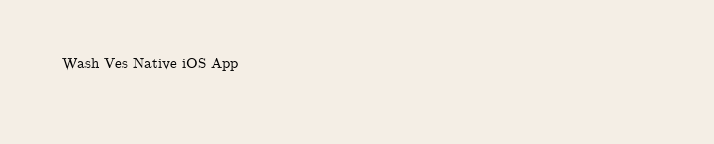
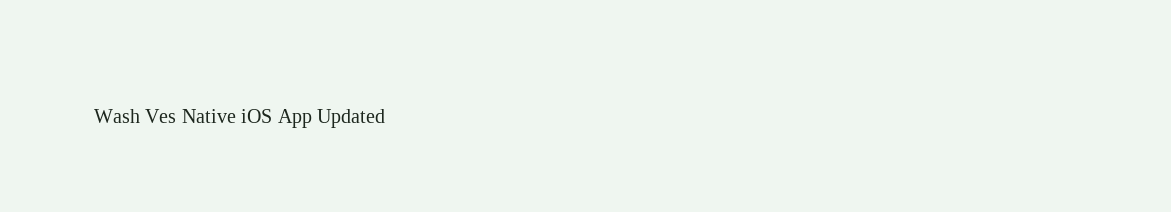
- Wash Ves Native iOS App
+ Wash Ves Native iOS App Updated

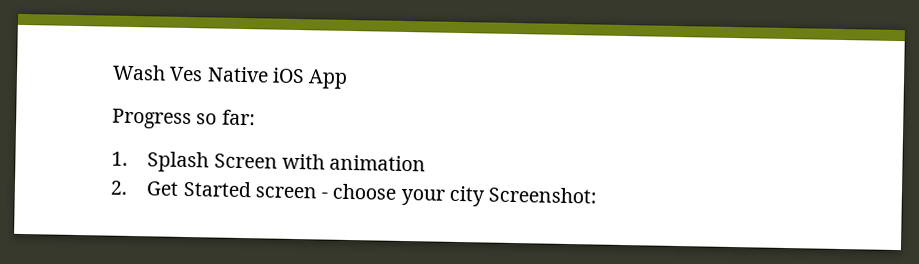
- Wash Ves Native iOS App Updated
+ Wash Ves Native iOS App
+ Progress so far:
+ 1. Splash Screen with animation
+ 2. Get Started screen - choose your city Screenshot:

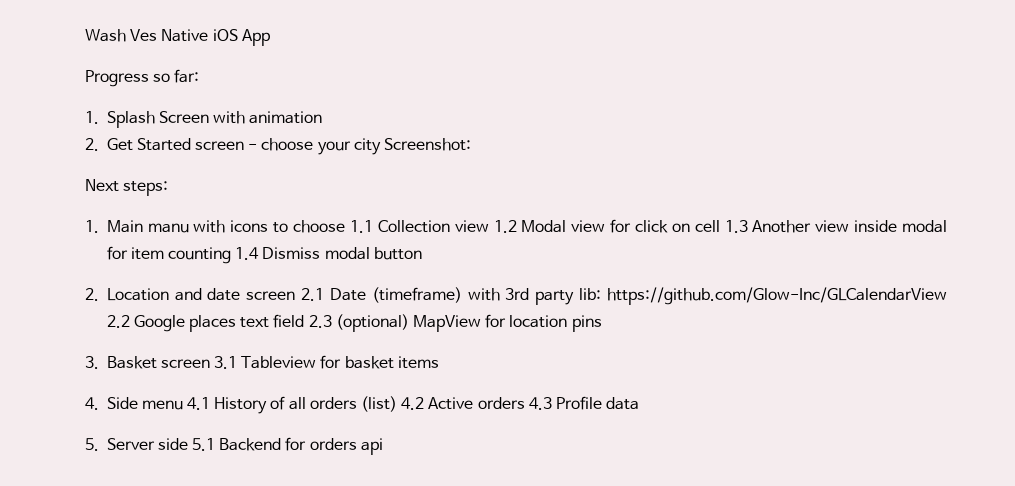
+ Next steps:
+ 1. Main manu with icons to choose 1.1 Collection view 1.2 Modal view for click on cell 1.3 Another view inside modal for item counting 1.4 Dismiss modal button
+ 2. Location and date screen 2.1 Date (timeframe) with 3rd party lib: https://github.com/Glow-Inc/GLCalendarView 2.2 Google places text field 2.3 (optional) MapView for location pins
+ 3. Basket screen 3.1 Tableview for basket items
+ 4. Side menu 4.1 History of all orders (list) 4.2 Active orders 4.3 Profile data
+ 5. Server side 5.1 Backend for orders api

